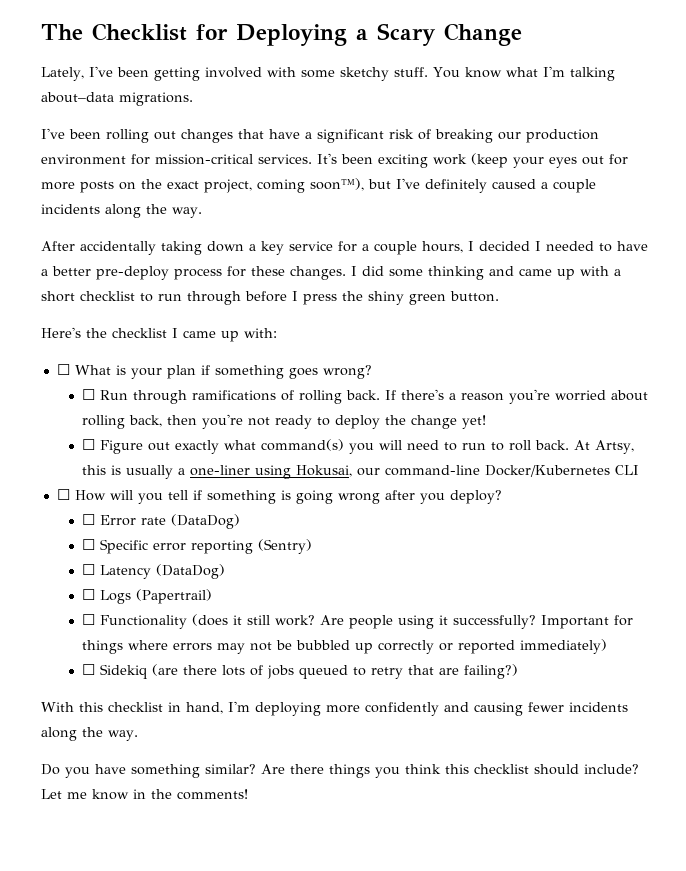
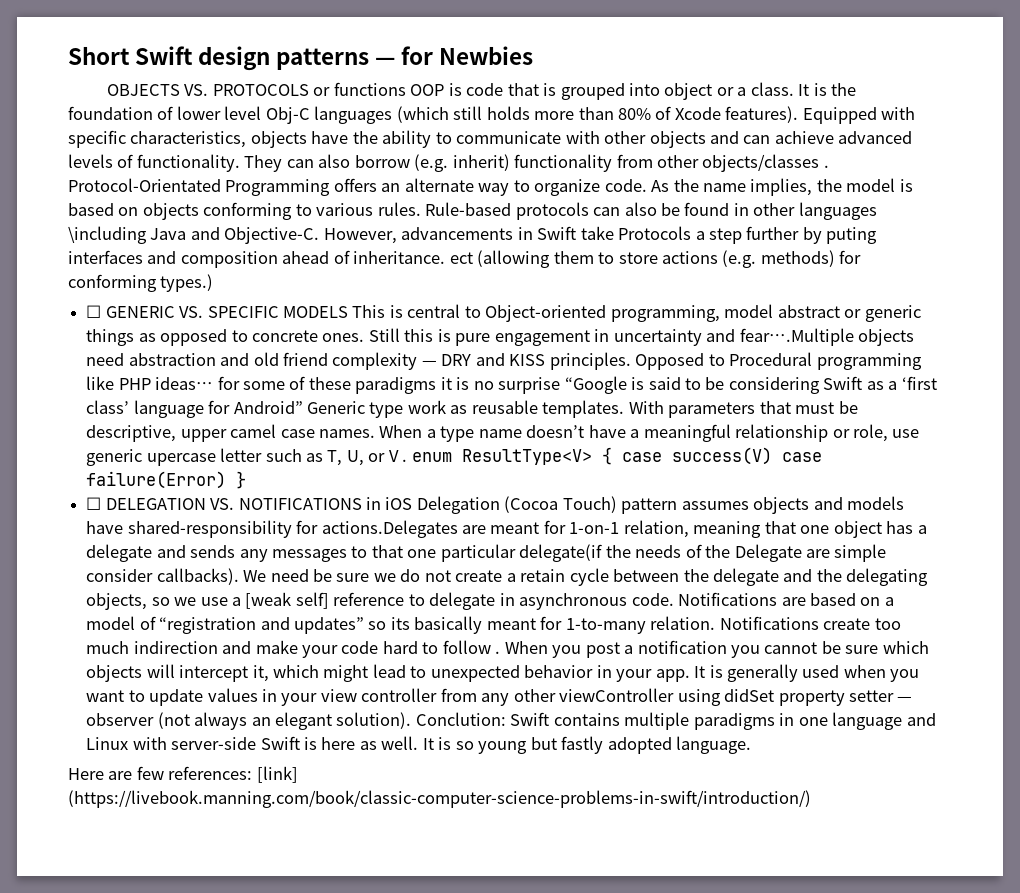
- The Checklist for Deploying a Scary Change
- Lately, I've been getting involved with some sketchy stuff. You know what I'm talking about–data migrations.
- I've been rolling out changes that have a significant risk of breaking our production environment for mission-critical services. It's been exciting work (keep your eyes out for more posts on the exact project, coming soon™), but I've definitely caused a couple incidents along the way.
- After accidentally taking down a key service for a couple hours, I decided I needed to have a better pre-deploy process for these changes. I did some thinking and came up with a short checklist to run through before I press the shiny green button.
- Here's the checklist I came up with:
- ☐ What is your plan if something goes wrong?
- ☐ Run through ramifications of rolling back. If there's a reason you're worried about rolling back, then you're not ready to deploy the change yet!
- ☐ Figure out exactly what command(s) you will need to run to roll back. At Artsy, this is usually a one-liner using Hokusai, our command-line Docker/Kubernetes CLI
- ☐ How will you tell if something is going wrong after you deploy?
- ☐ Error rate (DataDog)
- ☐ Specific error reporting (Sentry)
- ☐ Latency (DataDog)
- ☐ Logs (Papertrail)
- ☐ Functionality (does it still work? Are people using it successfully? Important for things where errors may not be bubbled up correctly or reported immediately)
- ☐ Sidekiq (are there lots of jobs queued to retry that are failing?)
- With this checklist in hand, I'm deploying more confidently and causing fewer incidents along the way.
- Do you have something similar? Are there things you think this checklist should include? Let me know in the comments!
+ Short Swift design patterns — for Newbies
+ OBJECTS VS. PROTOCOLS or functions OOP is code that is grouped into object or a class. It is the foundation of lower level Obj-C languages (which still holds more than 80% of Xcode features). Equipped with specific characteristics, objects have the ability to communicate with other objects and can achieve advanced levels of functionality. They can also borrow (e.g. inherit) functionality from other objects/classes . Protocol-Orientated Programming offers an alternate way to organize code. As the name implies, the model is based on objects conforming to various rules. Rule-based protocols can also be found in other languages \including Java and Objective-C. However, advancements in Swift take Protocols a step further by puting interfaces and composition ahead of inheritance. ect (allowing them to store actions (e.g. methods) for conforming types.)
+ ☐ GENERIC VS. SPECIFIC MODELS This is central to Object-oriented programming, model abstract or generic things as opposed to concrete ones. Still this is pure engagement in uncertainty and fear….Multiple objects need abstraction and old friend complexity — DRY and KISS principles. Opposed to Procedural programming like PHP ideas… for some of these paradigms it is no surprise “Google is said to be considering Swift as a ‘first class’ language for Android” Generic type work as reusable templates. With parameters that must be descriptive, upper camel case names. When a type name doesn’t have a meaningful relationship or role, use generic upercase letter such as T, U, or V . enum ResultType<V> { case success(V) case failure(Error) }
+ ☐ DELEGATION VS. NOTIFICATIONS in iOS Delegation (Cocoa Touch) pattern assumes objects and models have shared-responsibility for actions.Delegates are meant for 1-on-1 relation, meaning that one object has a delegate and sends any messages to that one particular delegate(if the needs of the Delegate are simple consider callbacks). We need be sure we do not create a retain cycle between the delegate and the delegating objects, so we use a [weak self] reference to delegate in asynchronous code. Notifications are based on a model of “registration and updates” so its basically meant for 1-to-many relation. Notifications create too much indirection and make your code hard to follow . When you post a notification you cannot be sure which objects will intercept it, which might lead to unexpected behavior in your app. It is generally used when you want to update values in your view controller from any other viewController using didSet property setter — observer (not always an elegant solution). Conclution: Swift contains multiple paradigms in one language and Linux with server-side Swift is here as well. It is so young but fastly adopted language.
+ Here are few references: [link] (https://livebook.manning.com/book/classic-computer-science-problems-in-swift/introduction/)

